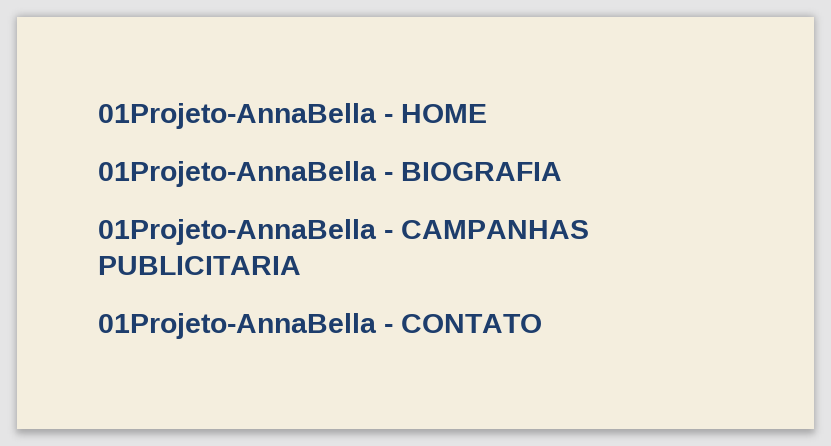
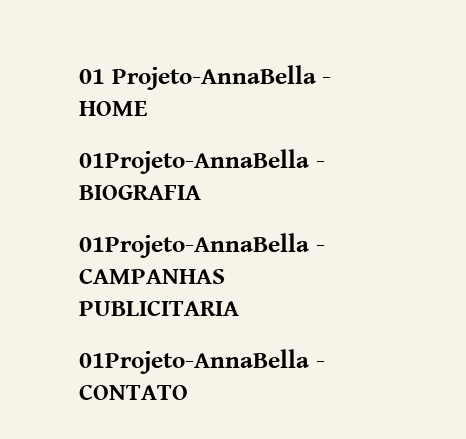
- 01Projeto-AnnaBella - HOME
+ 01 Projeto-AnnaBella - HOME

